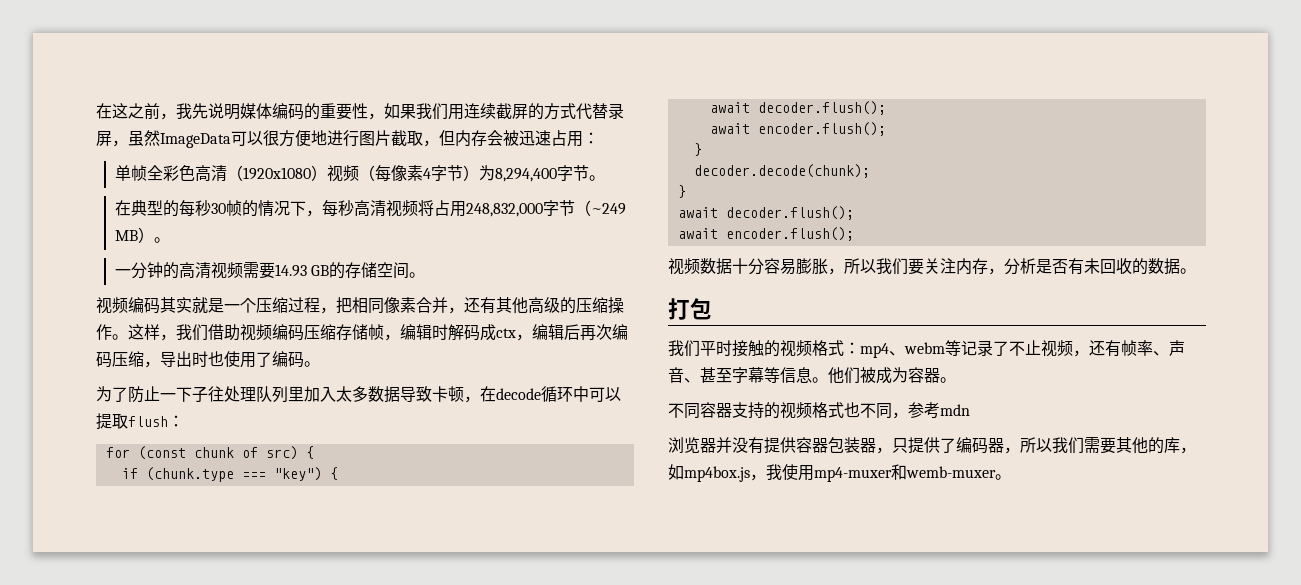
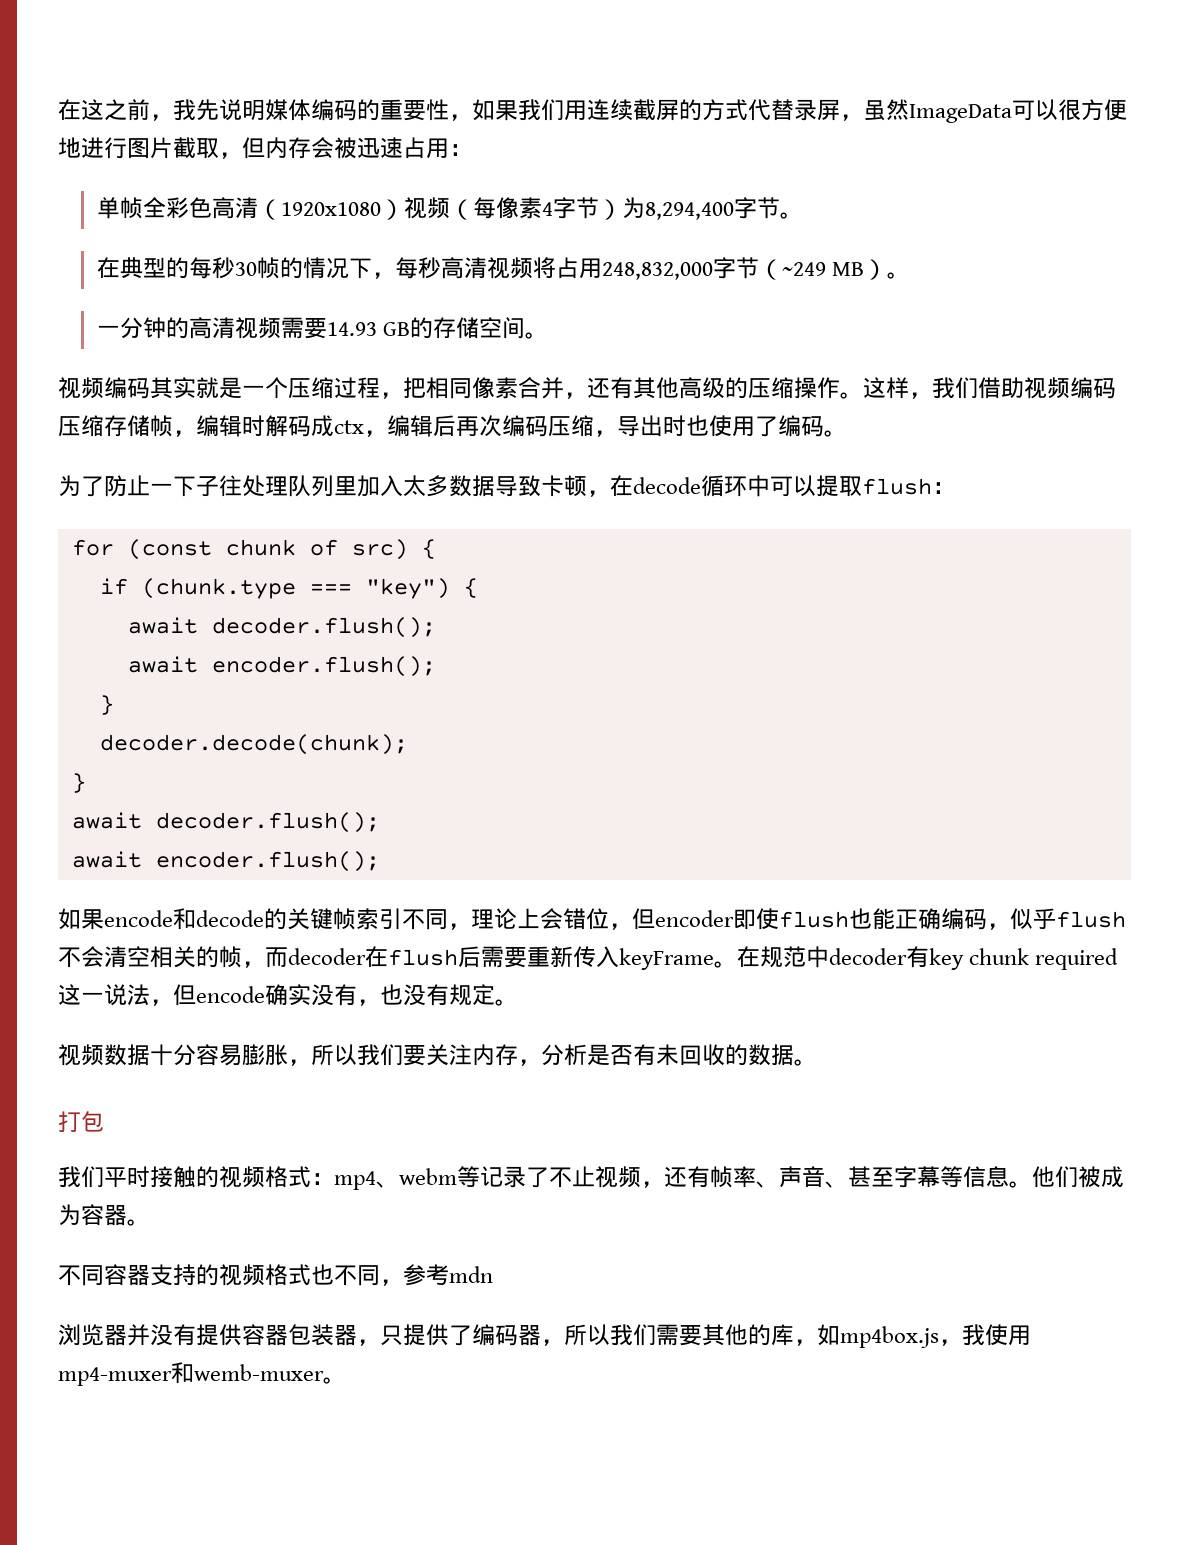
+ 如果encode和decode的关键帧索引不同，理论上会错位，但encoder即使flush也能正确编码，似乎flush不会清空相关的帧，而decoder在flush后需要重新传入keyFrame。在规范中decoder有key chunk required这一说法，但encode确实没有，也没有规定。

